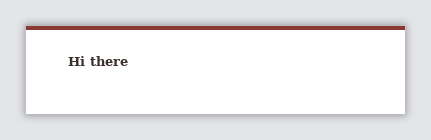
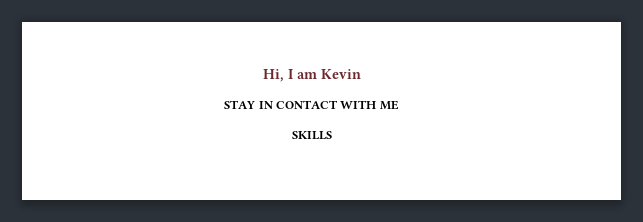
- Hi there
+ Hi, I am Kevin
+ STAY IN CONTACT WITH ME
+ SKILLS

